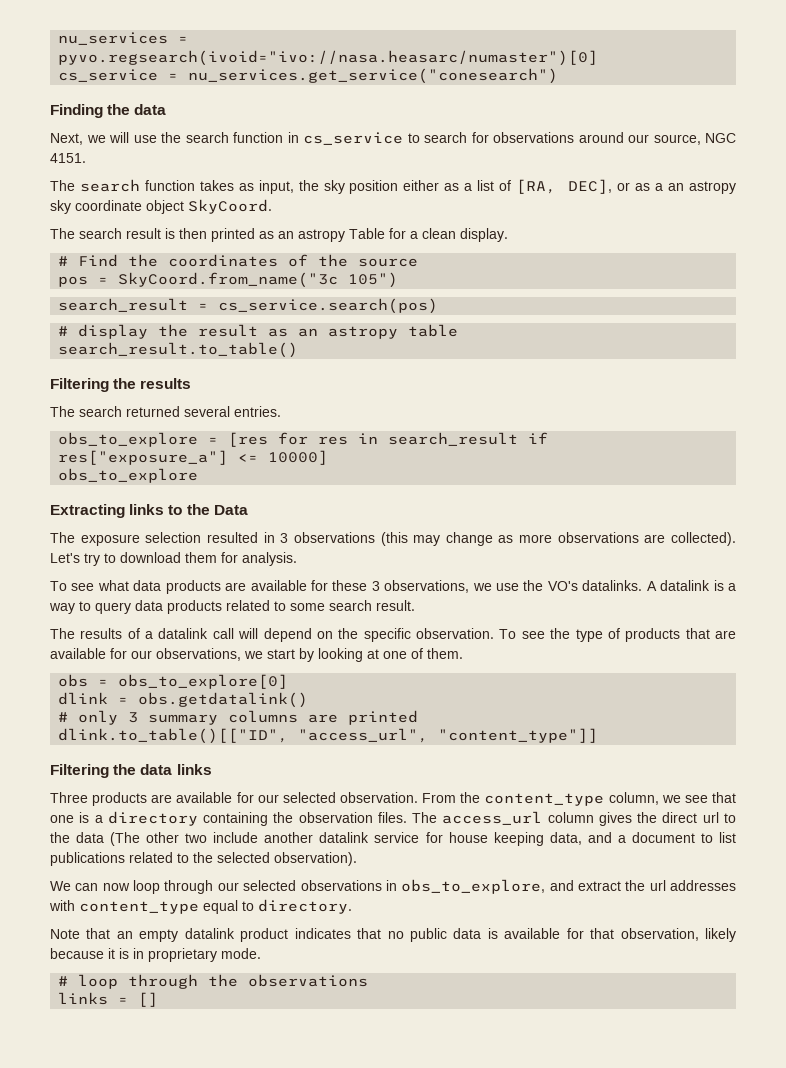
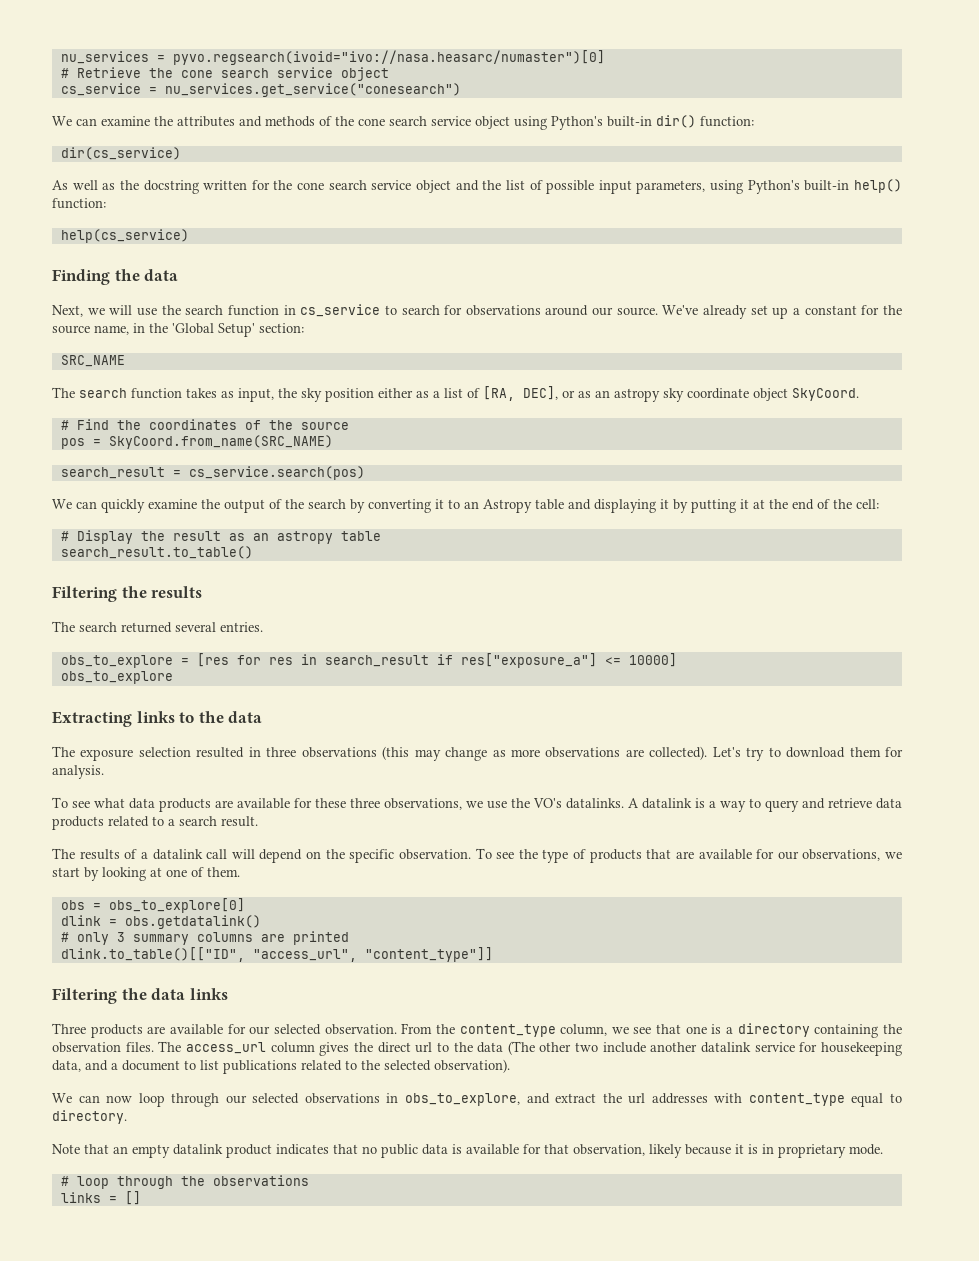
+ # Retrieve the cone search service object
  cs_service = nu_services.get_service("conesearch")
+ We can examine the attributes and methods of the cone search service object using Python's built-in dir() function:
+ dir(cs_service)
+ As well as the docstring written for the cone search service object and the list of possible input parameters, using Python's built-in help() function:
+ help(cs_service)
- Next, we will use the search function in cs_service to search for observations around our source, NGC 4151.
+ Next, we will use the search function in cs_service to search for observations around our source. We've already set up a constant for the source name, in the 'Global Setup' section:
+ SRC_NAME
- The search function takes as input, the sky position either as a list of [RA, DEC], or as a an astropy sky coordinate object SkyCoord.
+ The search function takes as input, the sky position either as a list of [RA, DEC], or as an astropy sky coordinate object SkyCoord.
- The search result is then printed as an astropy Table for a clean display.
- pos = SkyCoord.from_name("3c 105")
+ pos = SkyCoord.from_name(SRC_NAME)
- # display the result as an astropy table
+ We can quickly examine the output of the search by converting it to an Astropy table and displaying it by putting it at the end of the cell:
+ # Display the result as an astropy table
- Extracting links to the Data
+ Extracting links to the data
- The exposure selection resulted in 3 observations (this may change as more observations are collected).
+ The exposure selection resulted in three observations (this may change as more observations are collected).
- To see what data products are available for these 3 observations, we use the VO's datalinks.
+ To see what data products are available for these three observations, we use the VO's datalinks.
- A datalink is a way to query data products related to some search result.
+ A datalink is a way to query and retrieve data products related to a search result.
- The access_url column gives the direct url to the data (The other two include another datalink service for house keeping data, and a document to list publications related to the selected observation).
+ The access_url column gives the direct url to the data (The other two include another datalink service for housekeeping data, and a document to list publications related to the selected observation).

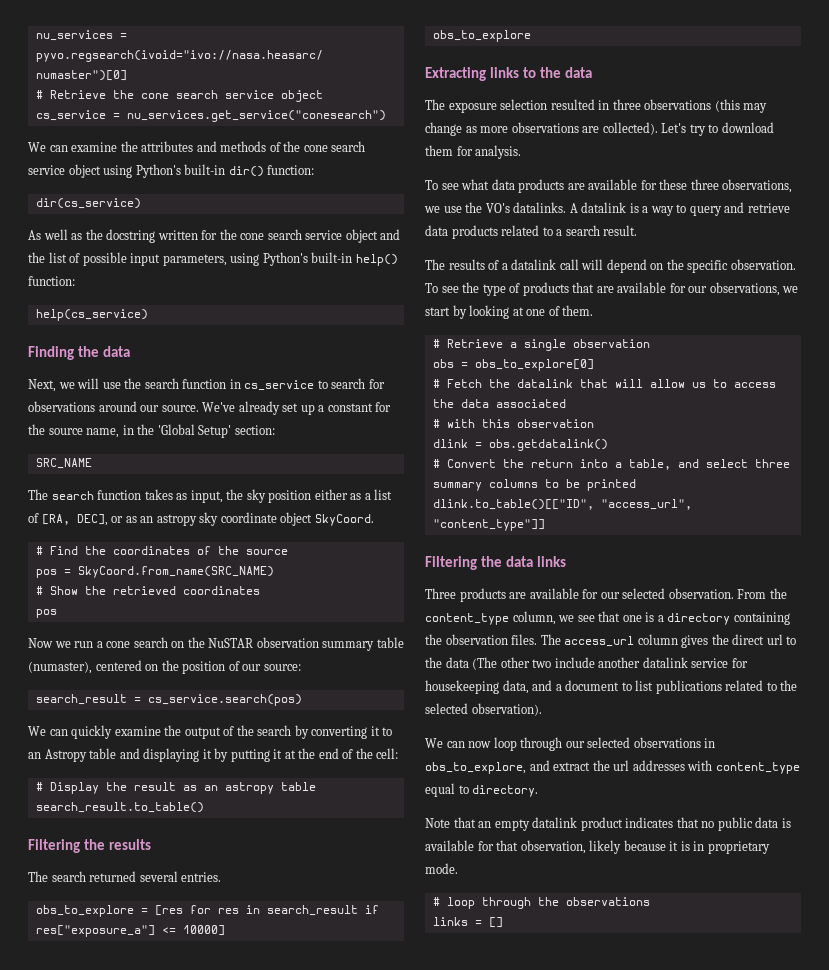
+ # Show the retrieved coordinates
+ pos
+ Now we run a cone search on the NuSTAR observation summary table (numaster), centered on the position of our source:
+ # Retrieve a single observation
  obs = obs_to_explore[0]
+ # Fetch the datalink that will allow us to access the data associated
+ # with this observation
  dlink = obs.getdatalink()
- # only 3 summary columns are printed
+ # Convert the return into a table, and select three summary columns to be printed

